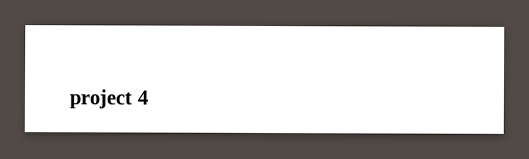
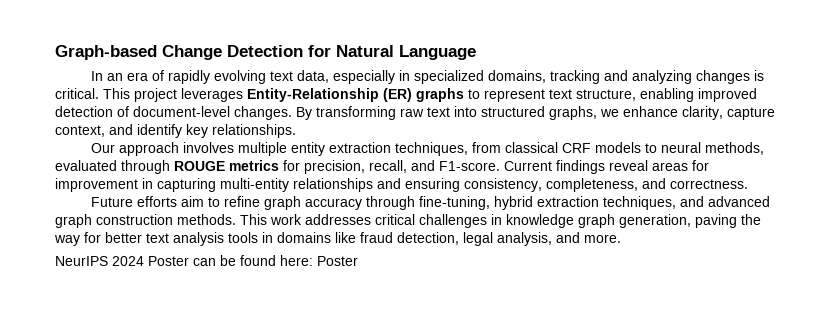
- project 4
+ Graph-based Change Detection for Natural Language
+ In an era of rapidly evolving text data, especially in specialized domains, tracking and analyzing changes is critical. This project leverages Entity-Relationship (ER) graphs to represent text structure, enabling improved detection of document-level changes. By transforming raw text into structured graphs, we enhance clarity, capture context, and identify key relationships.
+ Our approach involves multiple entity extraction techniques, from classical CRF models to neural methods, evaluated through ROUGE metrics for precision, recall, and F1-score. Current findings reveal areas for improvement in capturing multi-entity relationships and ensuring consistency, completeness, and correctness.
+ Future efforts aim to refine graph accuracy through fine-tuning, hybrid extraction techniques, and advanced graph construction methods. This work addresses critical challenges in knowledge graph generation, paving the way for better text analysis tools in domains like fraud detection, legal analysis, and more.
+ NeurIPS 2024 Poster can be found here: Poster

